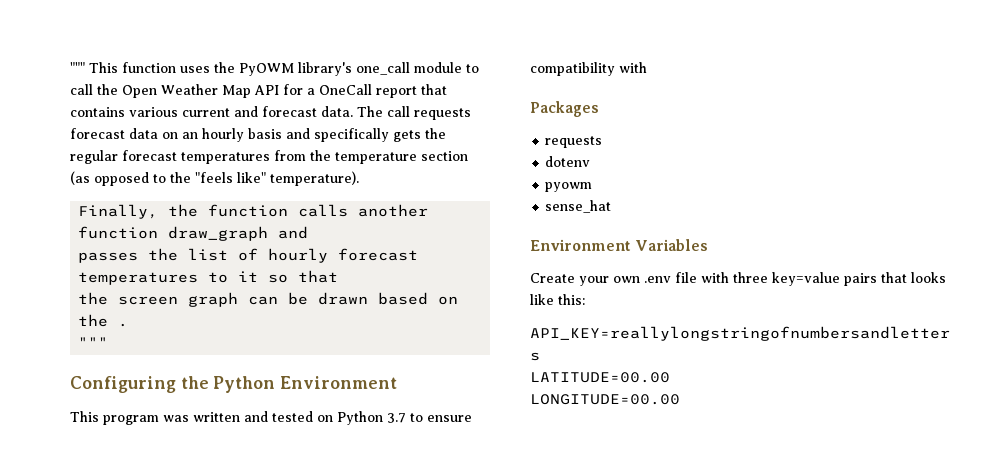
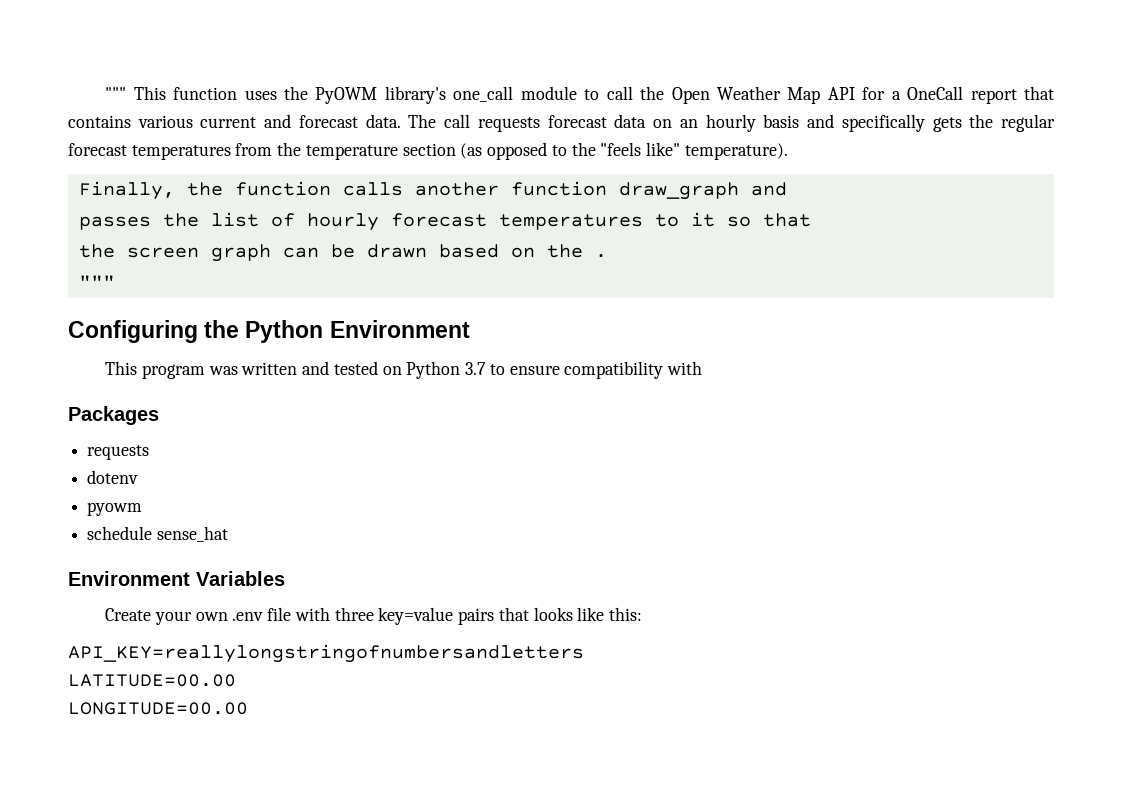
- sense_hat
+ schedule sense_hat

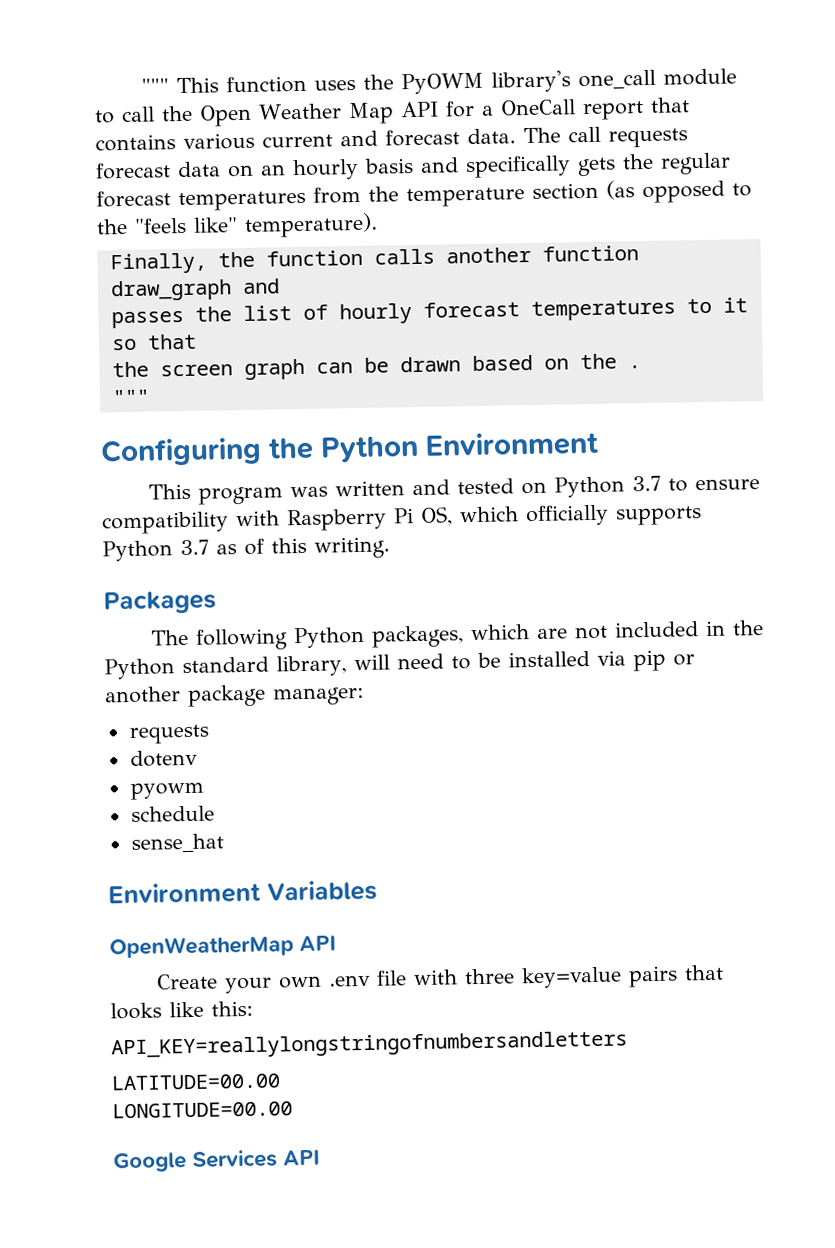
- This program was written and tested on Python 3.7 to ensure compatibility with
+ This program was written and tested on Python 3.7 to ensure compatibility with Raspberry Pi OS, which officially supports Python 3.7 as of this writing.
  Packages
+ The following Python packages, which are not included in the Python standard library, will need to be installed via pip or another package manager:
- schedule sense_hat
+ schedule
+ sense_hat
+ OpenWeatherMap API
+ Google Services API

